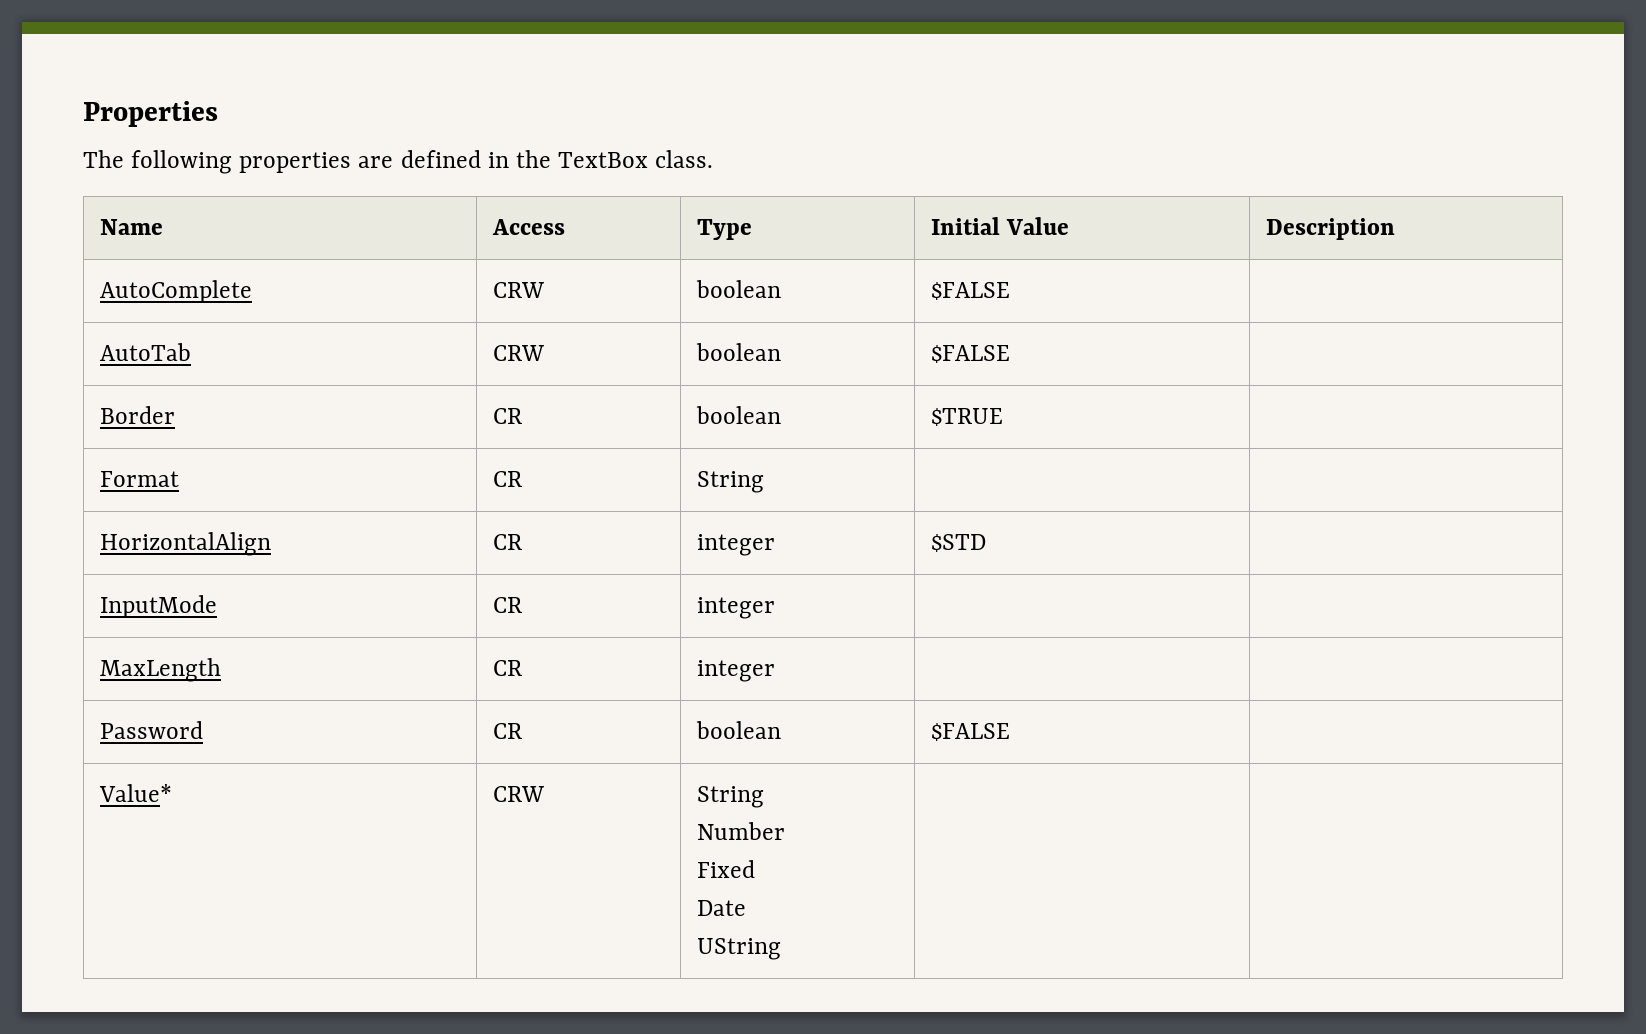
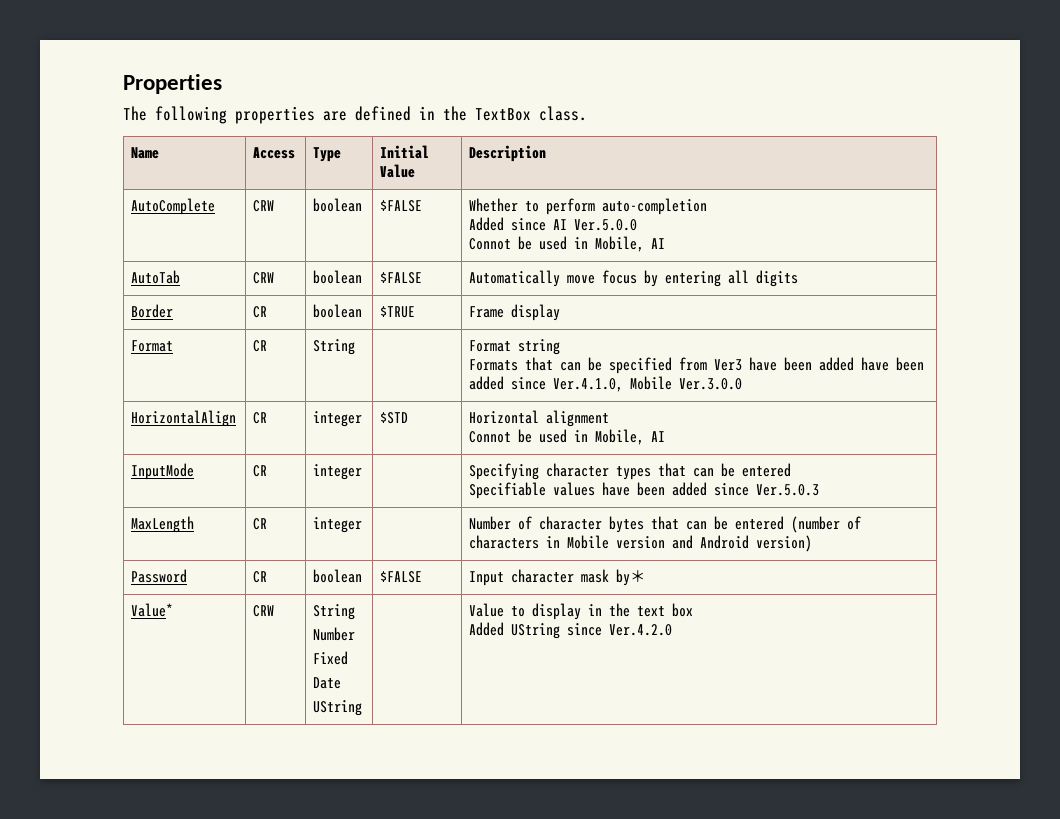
- AutoComplete | CRW | boolean | $FALSE |
- AutoTab | CRW | boolean | $FALSE |
+ AutoComplete | CRW | boolean | $FALSE | Whether to perform auto-completion
+ Added since AI Ver.5.0.0
+ Connot be used in Mobile, AI
+ AutoTab | CRW | boolean | $FALSE | Automatically move focus by entering all digits
- Border | CR | boolean | $TRUE |
+ Border | CR | boolean | $TRUE | Frame display
- Format | CR | String | |
- HorizontalAlign | CR | integer | $STD |
- InputMode | CR | integer | |
- MaxLength | CR | integer | |
+ Format | CR | String | | Format string
+ Formats that can be specified from Ver3 have been added have been added since Ver.4.1.0, Mobile Ver.3.0.0
+ HorizontalAlign | CR | integer | $STD | Horizontal alignment
+ Connot be used in Mobile, AI
+ InputMode | CR | integer | | Specifying character types that can be entered
+ Specifiable values have been added since Ver.5.0.3
+ MaxLength | CR | integer | | Number of character bytes that can be entered (number of characters in Mobile version and Android version)
- Password | CR | boolean | $FALSE |
+ Password | CR | boolean | $FALSE | Input character mask by＊
  Value* | CRW | String
  Number
  Fixed
  Date
- UString | |
+ UString | | Value to display in the text box
+ Added UString since Ver.4.2.0

